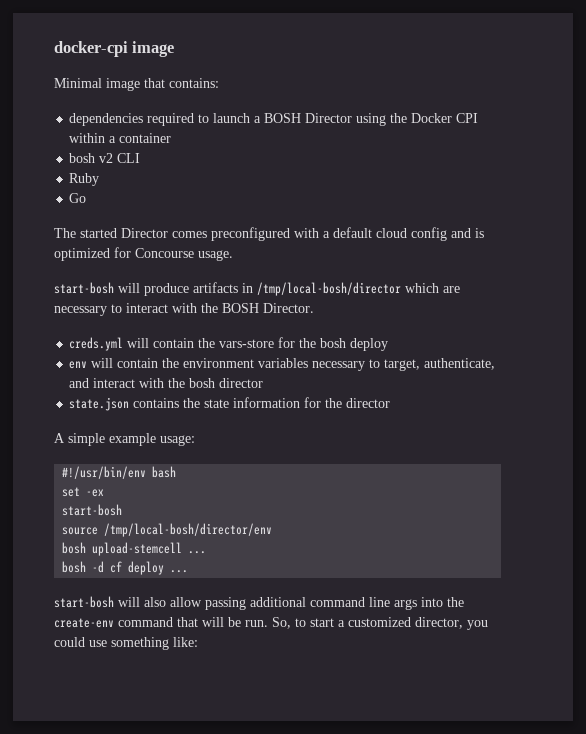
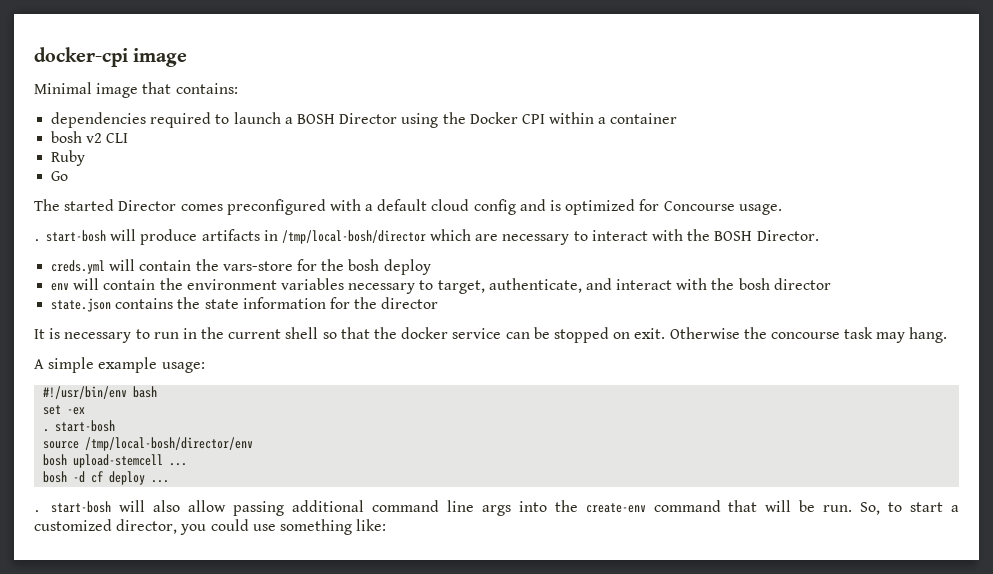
- start-bosh will produce artifacts in /tmp/local-bosh/director which are necessary to interact with the BOSH Director.
+ . start-bosh will produce artifacts in /tmp/local-bosh/director which are necessary to interact with the BOSH Director.
+ It is necessary to run in the current shell so that the docker service can be stopped on exit. Otherwise the concourse task may hang.
  set -ex
- start-bosh
+ . start-bosh
- start-bosh will also allow passing additional command line args into the create-env command that will be run.
+ . start-bosh will also allow passing additional command line args into the create-env command that will be run.

